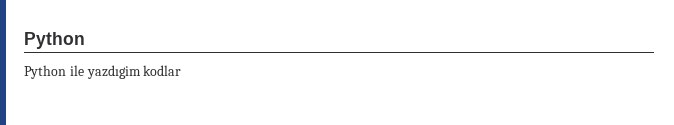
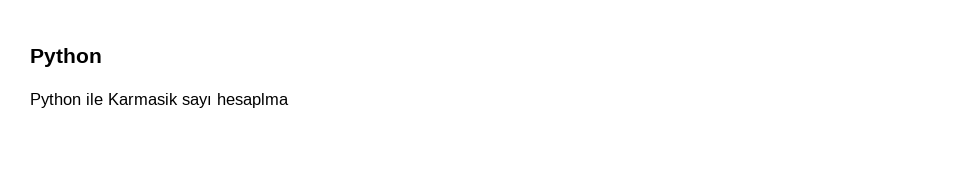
- Python ile yazdıgim kodlar
+ Python ile Karmasik sayı hesaplma

